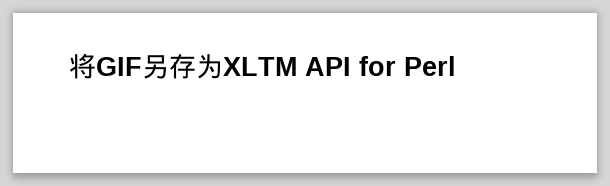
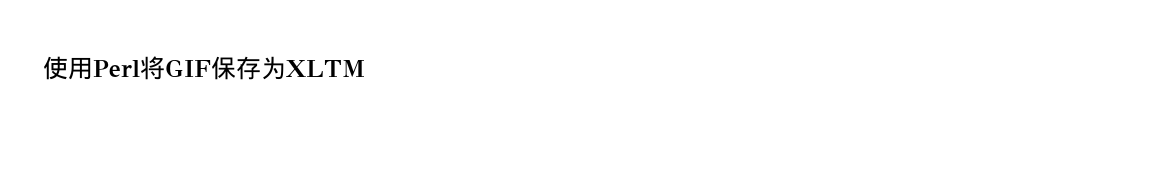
- 将GIF另存为XLTM API for Perl
+ 使用Perl将GIF保存为XLTM

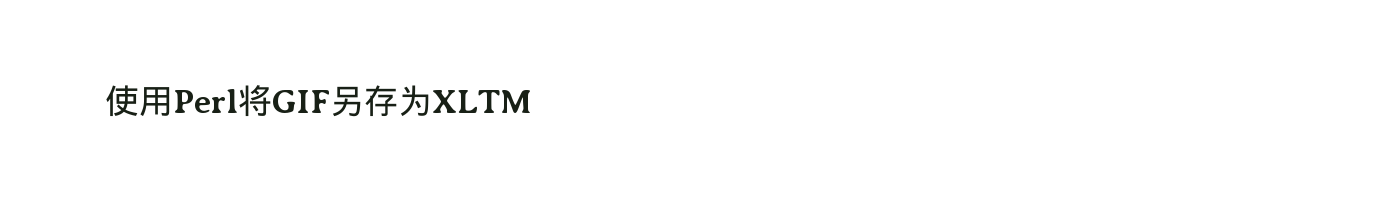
- 使用Perl将GIF保存为XLTM
+ 使用Perl将GIF另存为XLTM

